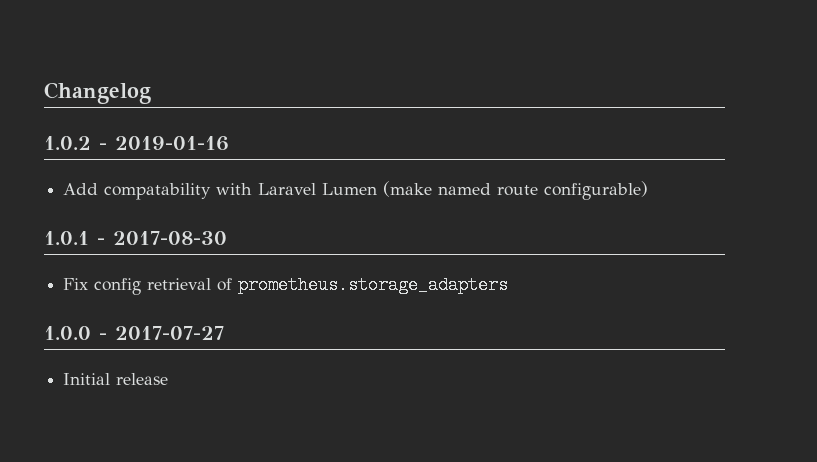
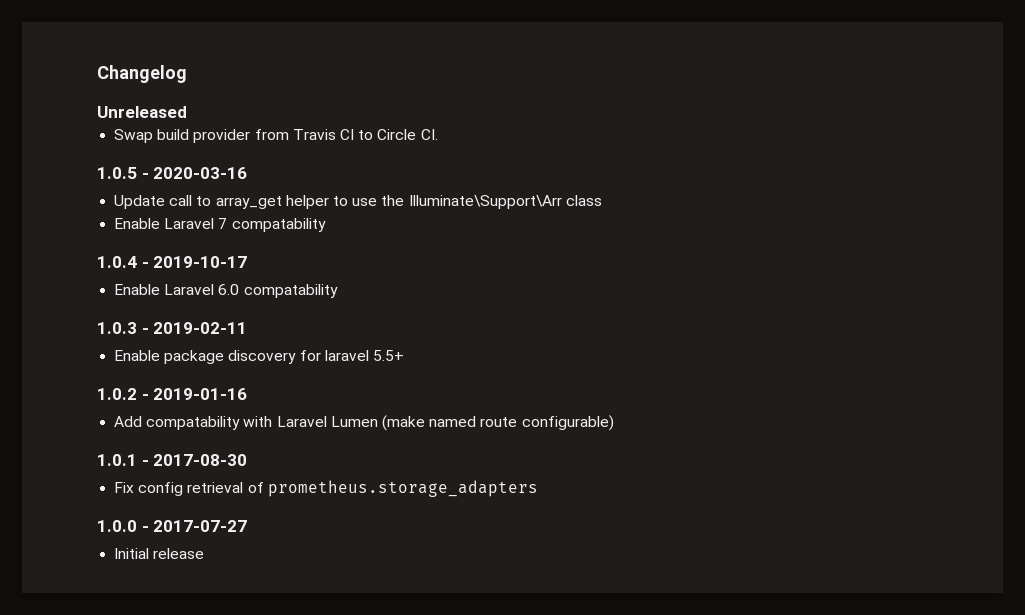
+ Unreleased
+ Swap build provider from Travis CI to Circle CI.
+ 1.0.5 - 2020-03-16
+ Update call to array_get helper to use the Illuminate\Support\Arr class
+ Enable Laravel 7 compatability
+ 1.0.4 - 2019-10-17
+ Enable Laravel 6.0 compatability
+ 1.0.3 - 2019-02-11
+ Enable package discovery for laravel 5.5+

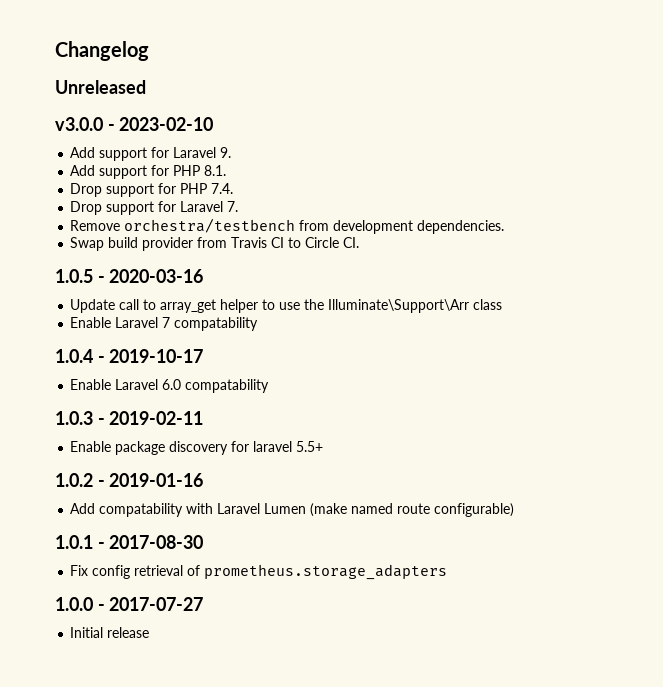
+ v3.0.0 - 2023-02-10
+ Add support for Laravel 9.
+ Add support for PHP 8.1.
+ Drop support for PHP 7.4.
+ Drop support for Laravel 7.
+ Remove orchestra/testbench from development dependencies.

